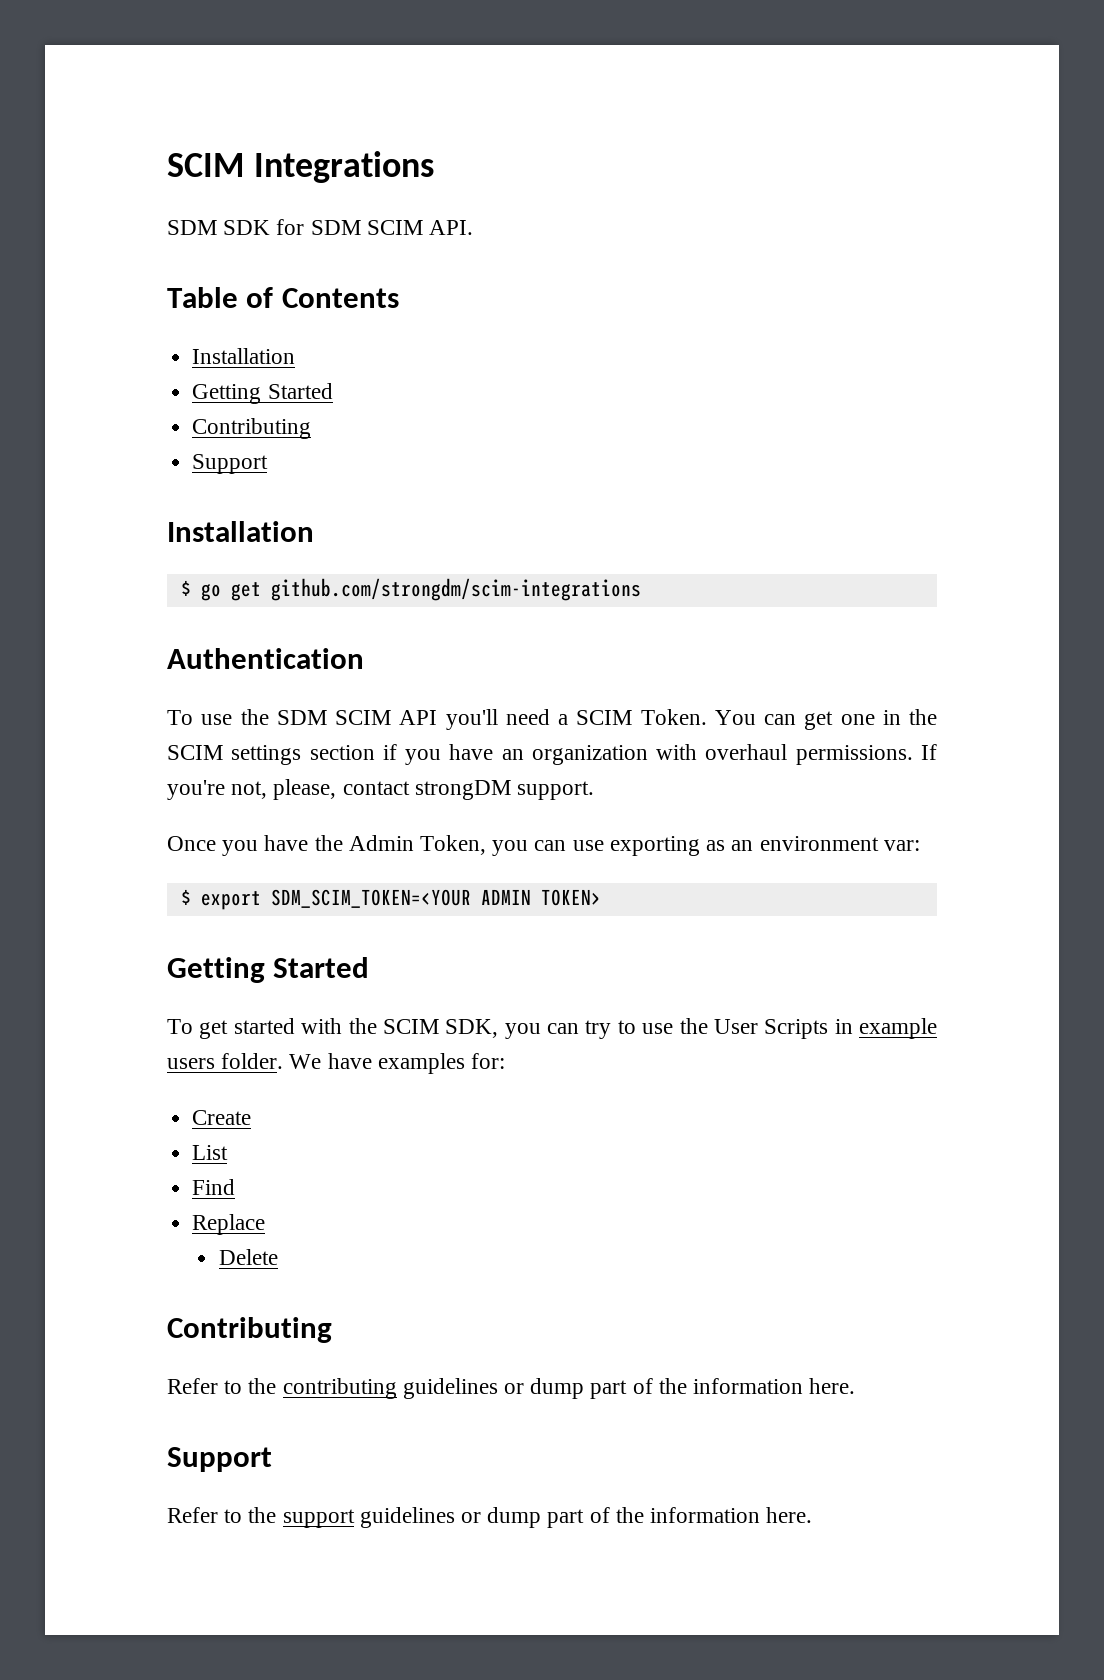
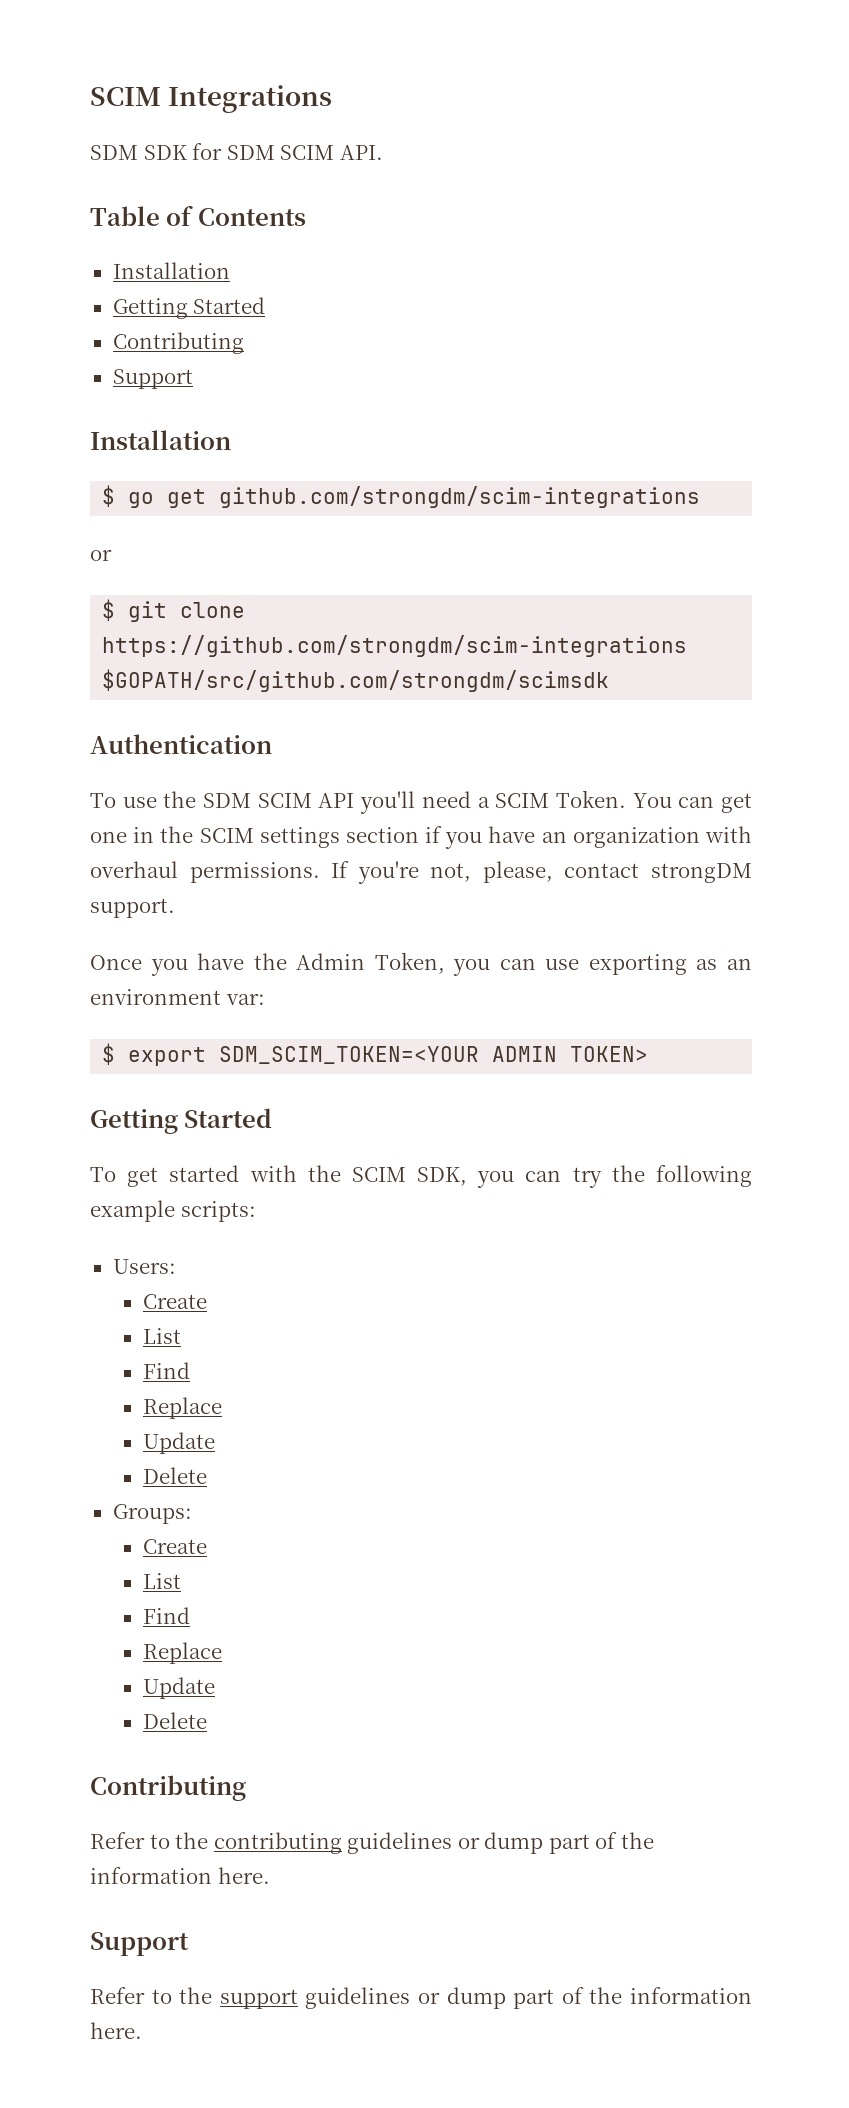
  $ go get github.com/strongdm/scim-integrations
+ or
+ $ git clone https://github.com/strongdm/scim-integrations $GOPATH/src/github.com/strongdm/scimsdk
- To get started with the SCIM SDK, you can try to use the User Scripts in example users folder. We have examples for:
+ To get started with the SCIM SDK, you can try the following example scripts:
+ Users:
  Create
  List
  Find
  Replace
+ Update
+ Delete
+ Groups:
+ Create
+ List
+ Find
+ Replace
+ Update

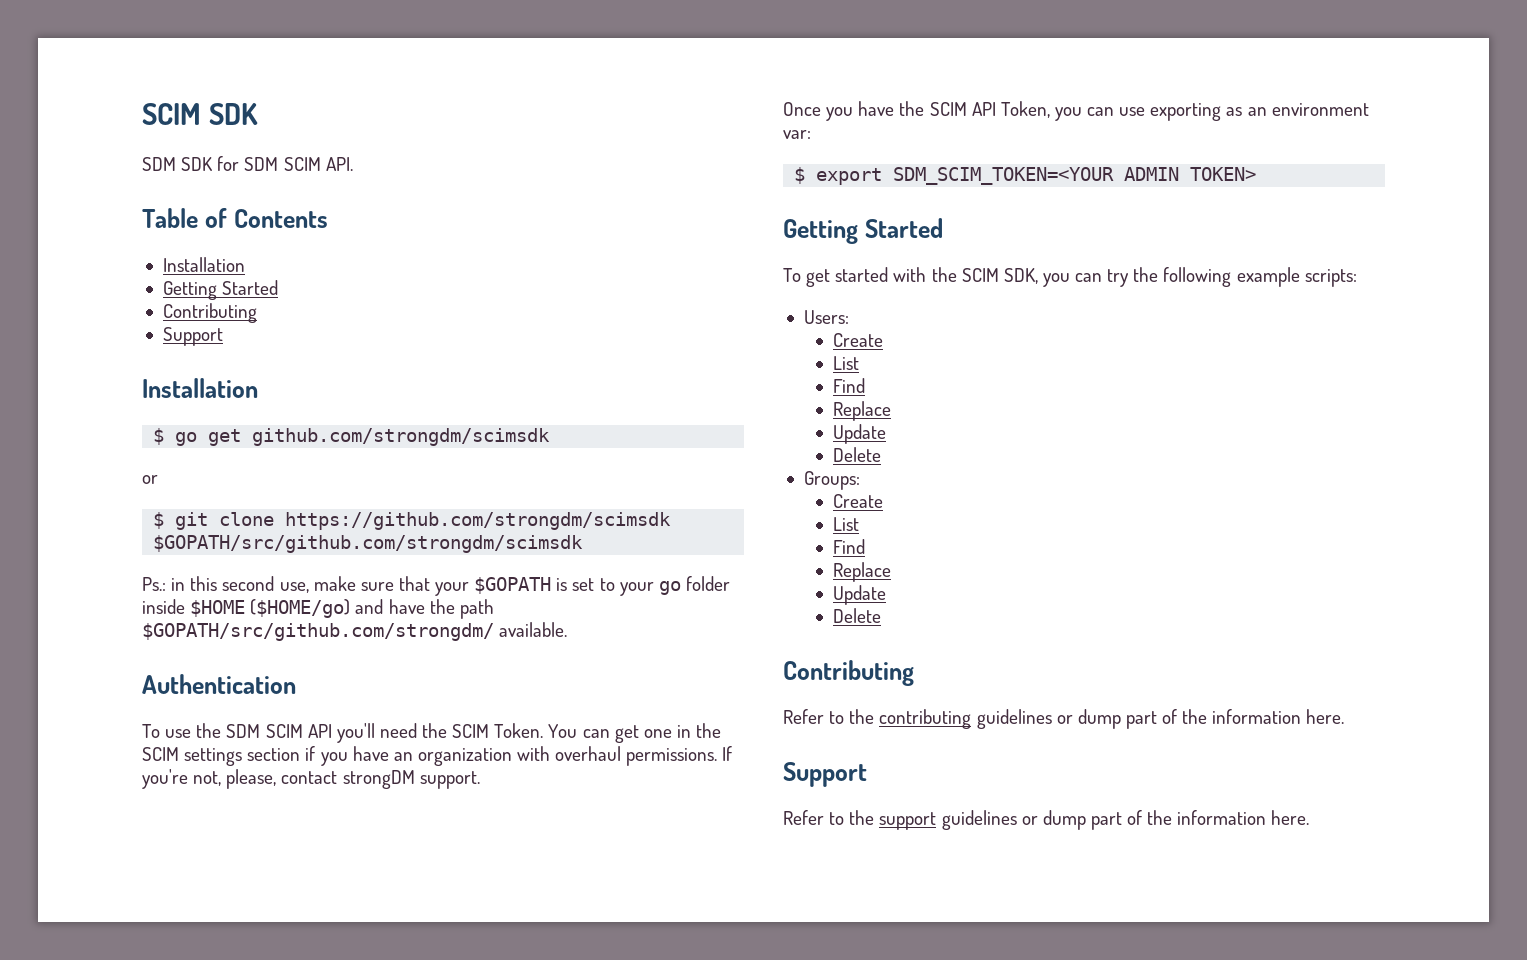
- SCIM Integrations
+ SCIM SDK
- $ go get github.com/strongdm/scim-integrations
+ $ go get github.com/strongdm/scimsdk
- $ git clone https://github.com/strongdm/scim-integrations $GOPATH/src/github.com/strongdm/scimsdk
+ $ git clone https://github.com/strongdm/scimsdk $GOPATH/src/github.com/strongdm/scimsdk
+ Ps.: in this second use, make sure that your $GOPATH is set to your go folder inside $HOME ($HOME/go) and have the path $GOPATH/src/github.com/strongdm/ available.
- To use the SDM SCIM API you'll need a SCIM Token.
+ To use the SDM SCIM API you'll need the SCIM Token.
- Once you have the Admin Token, you can use exporting as an environment var:
+ Once you have the SCIM API Token, you can use exporting as an environment var:

